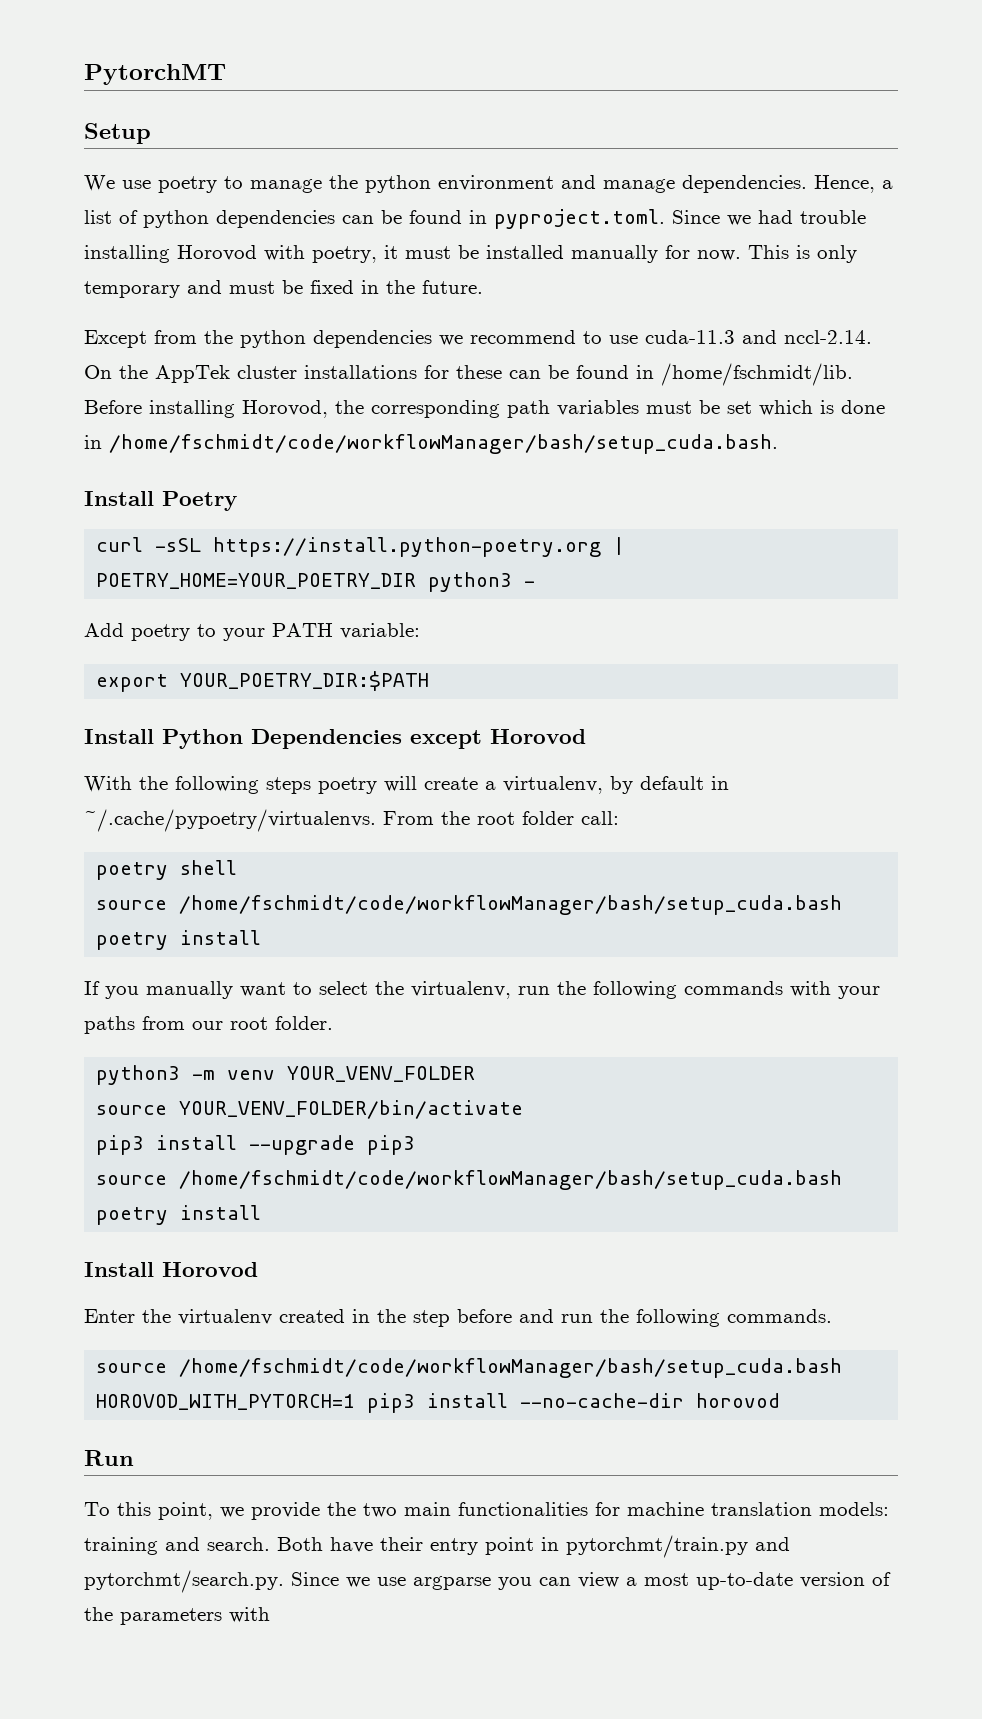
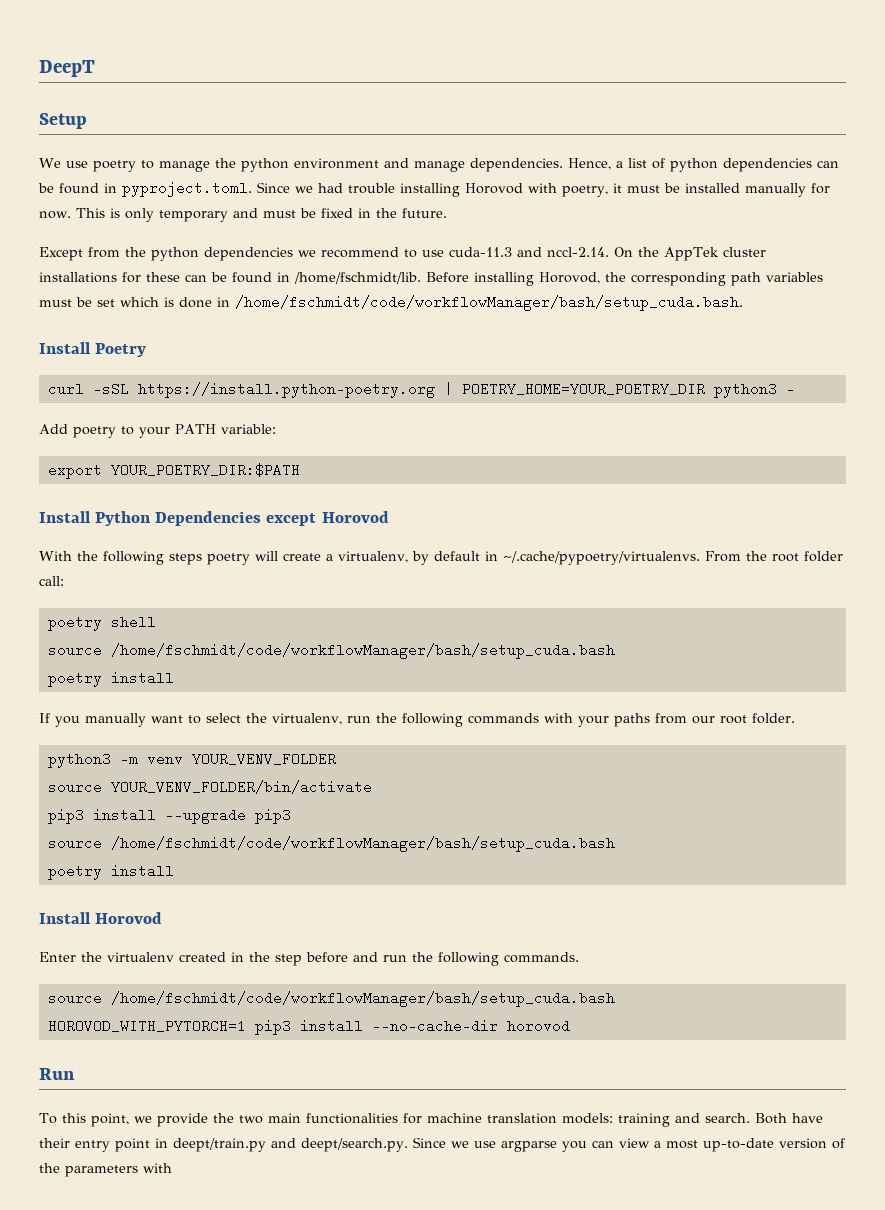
- PytorchMT
+ DeepT
- Both have their entry point in pytorchmt/train.py and pytorchmt/search.py. Since we use argparse you can view a most up-to-date version of the parameters with
+ Both have their entry point in deept/train.py and deept/search.py. Since we use argparse you can view a most up-to-date version of the parameters with

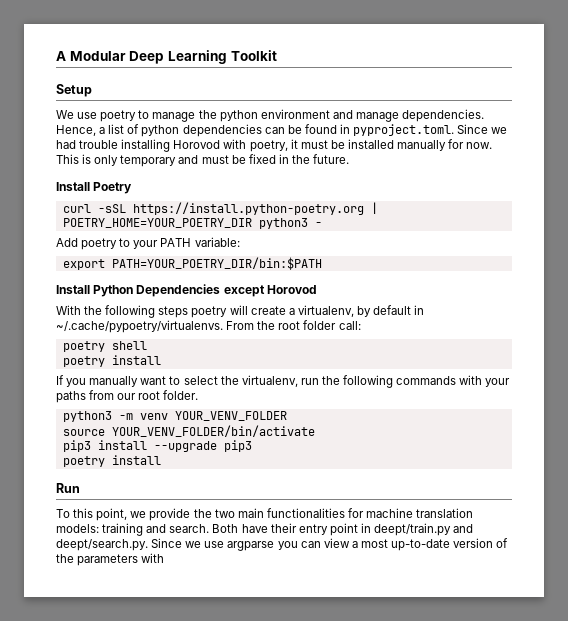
- DeepT
+ A Modular Deep Learning Toolkit
- Except from the python dependencies we recommend to use cuda-11.3 and nccl-2.14. On the AppTek cluster installations for these can be found in /home/fschmidt/lib. Before installing Horovod, the corresponding path variables must be set which is done in /home/fschmidt/code/workflowManager/bash/setup_cuda.bash.
- export YOUR_POETRY_DIR:$PATH
+ export PATH=YOUR_POETRY_DIR/bin:$PATH
  poetry shell
- source /home/fschmidt/code/workflowManager/bash/setup_cuda.bash
  pip3 install --upgrade pip3
- source /home/fschmidt/code/workflowManager/bash/setup_cuda.bash
  poetry install
- Install Horovod
- Enter the virtualenv created in the step before and run the following commands.
- source /home/fschmidt/code/workflowManager/bash/setup_cuda.bash
- HOROVOD_WITH_PYTORCH=1 pip3 install --no-cache-dir horovod

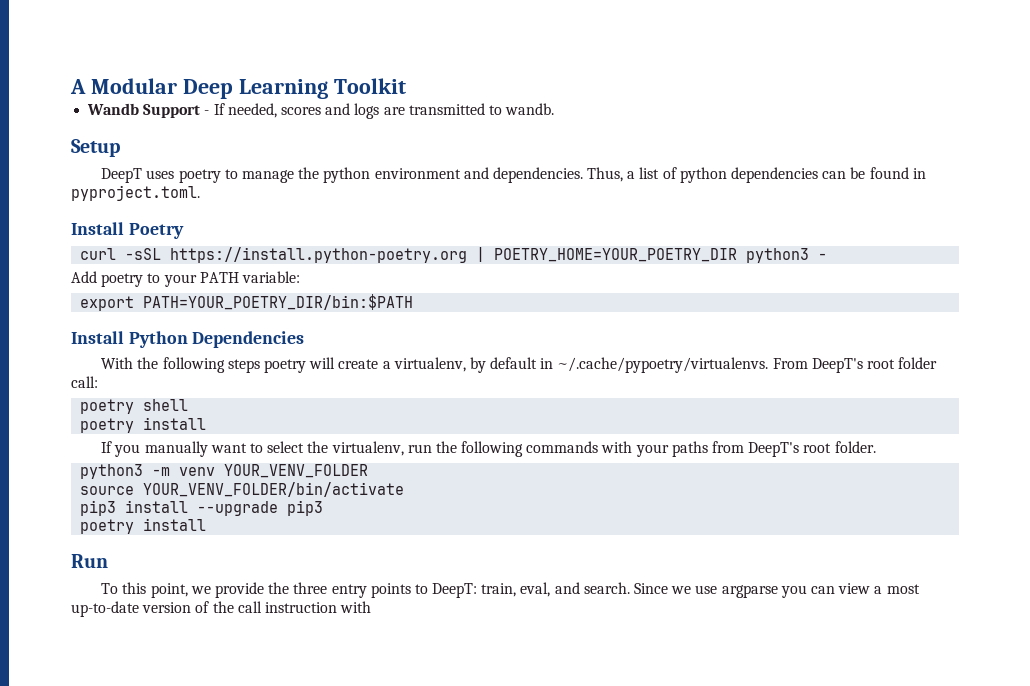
+ Wandb Support - If needed, scores and logs are transmitted to wandb.
- We use poetry to manage the python environment and manage dependencies. Hence, a list of python dependencies can be found in pyproject.toml. Since we had trouble installing Horovod with poetry, it must be installed manually for now. This is only temporary and must be fixed in the future.
+ DeepT uses poetry to manage the python environment and dependencies. Thus, a list of python dependencies can be found in pyproject.toml.
- Install Python Dependencies except Horovod
+ Install Python Dependencies
- With the following steps poetry will create a virtualenv, by default in ~/.cache/pypoetry/virtualenvs. From the root folder call:
+ With the following steps poetry will create a virtualenv, by default in ~/.cache/pypoetry/virtualenvs. From DeepT's root folder call:
- If you manually want to select the virtualenv, run the following commands with your paths from our root folder.
+ If you manually want to select the virtualenv, run the following commands with your paths from DeepT's root folder.
- To this point, we provide the two main functionalities for machine translation models: training and search. Both have their entry point in deept/train.py and deept/search.py. Since we use argparse you can view a most up-to-date version of the parameters with
+ To this point, we provide the three entry points to DeepT: train, eval, and search. Since we use argparse you can view a most up-to-date version of the call instruction with

